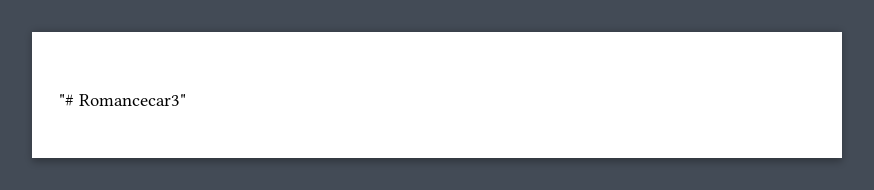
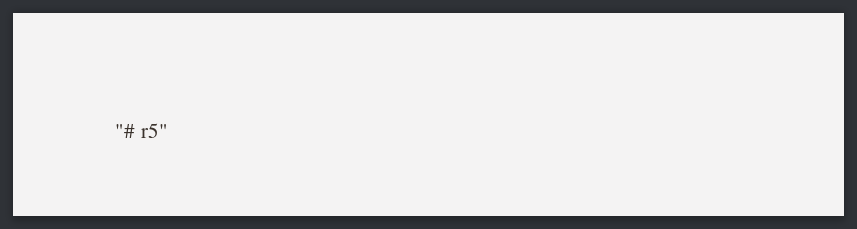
- "# Romancecar3"
+ "# r5"

